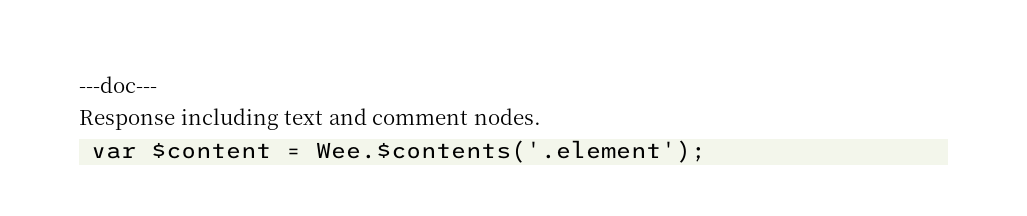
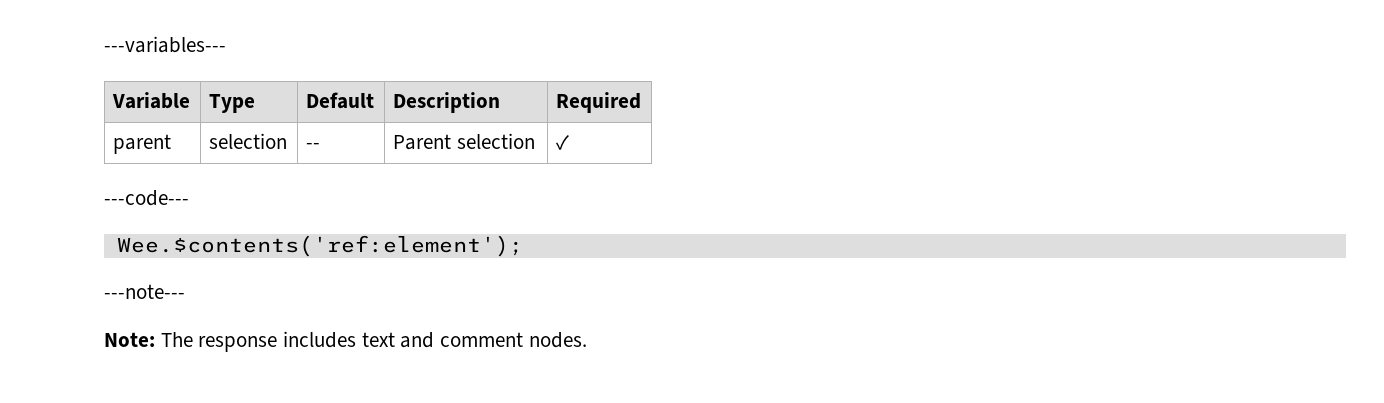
- ---doc---
- Response including text and comment nodes.
+ ---variables---
+ Variable | Type | Default | Description | Required
+ parent | selection | -- | Parent selection | ✓
+ ---code---
+ Wee.$contents('ref:element');
+ ---note---
+ Note: The response includes text and comment nodes.
- var $content = Wee.$contents('.element');

